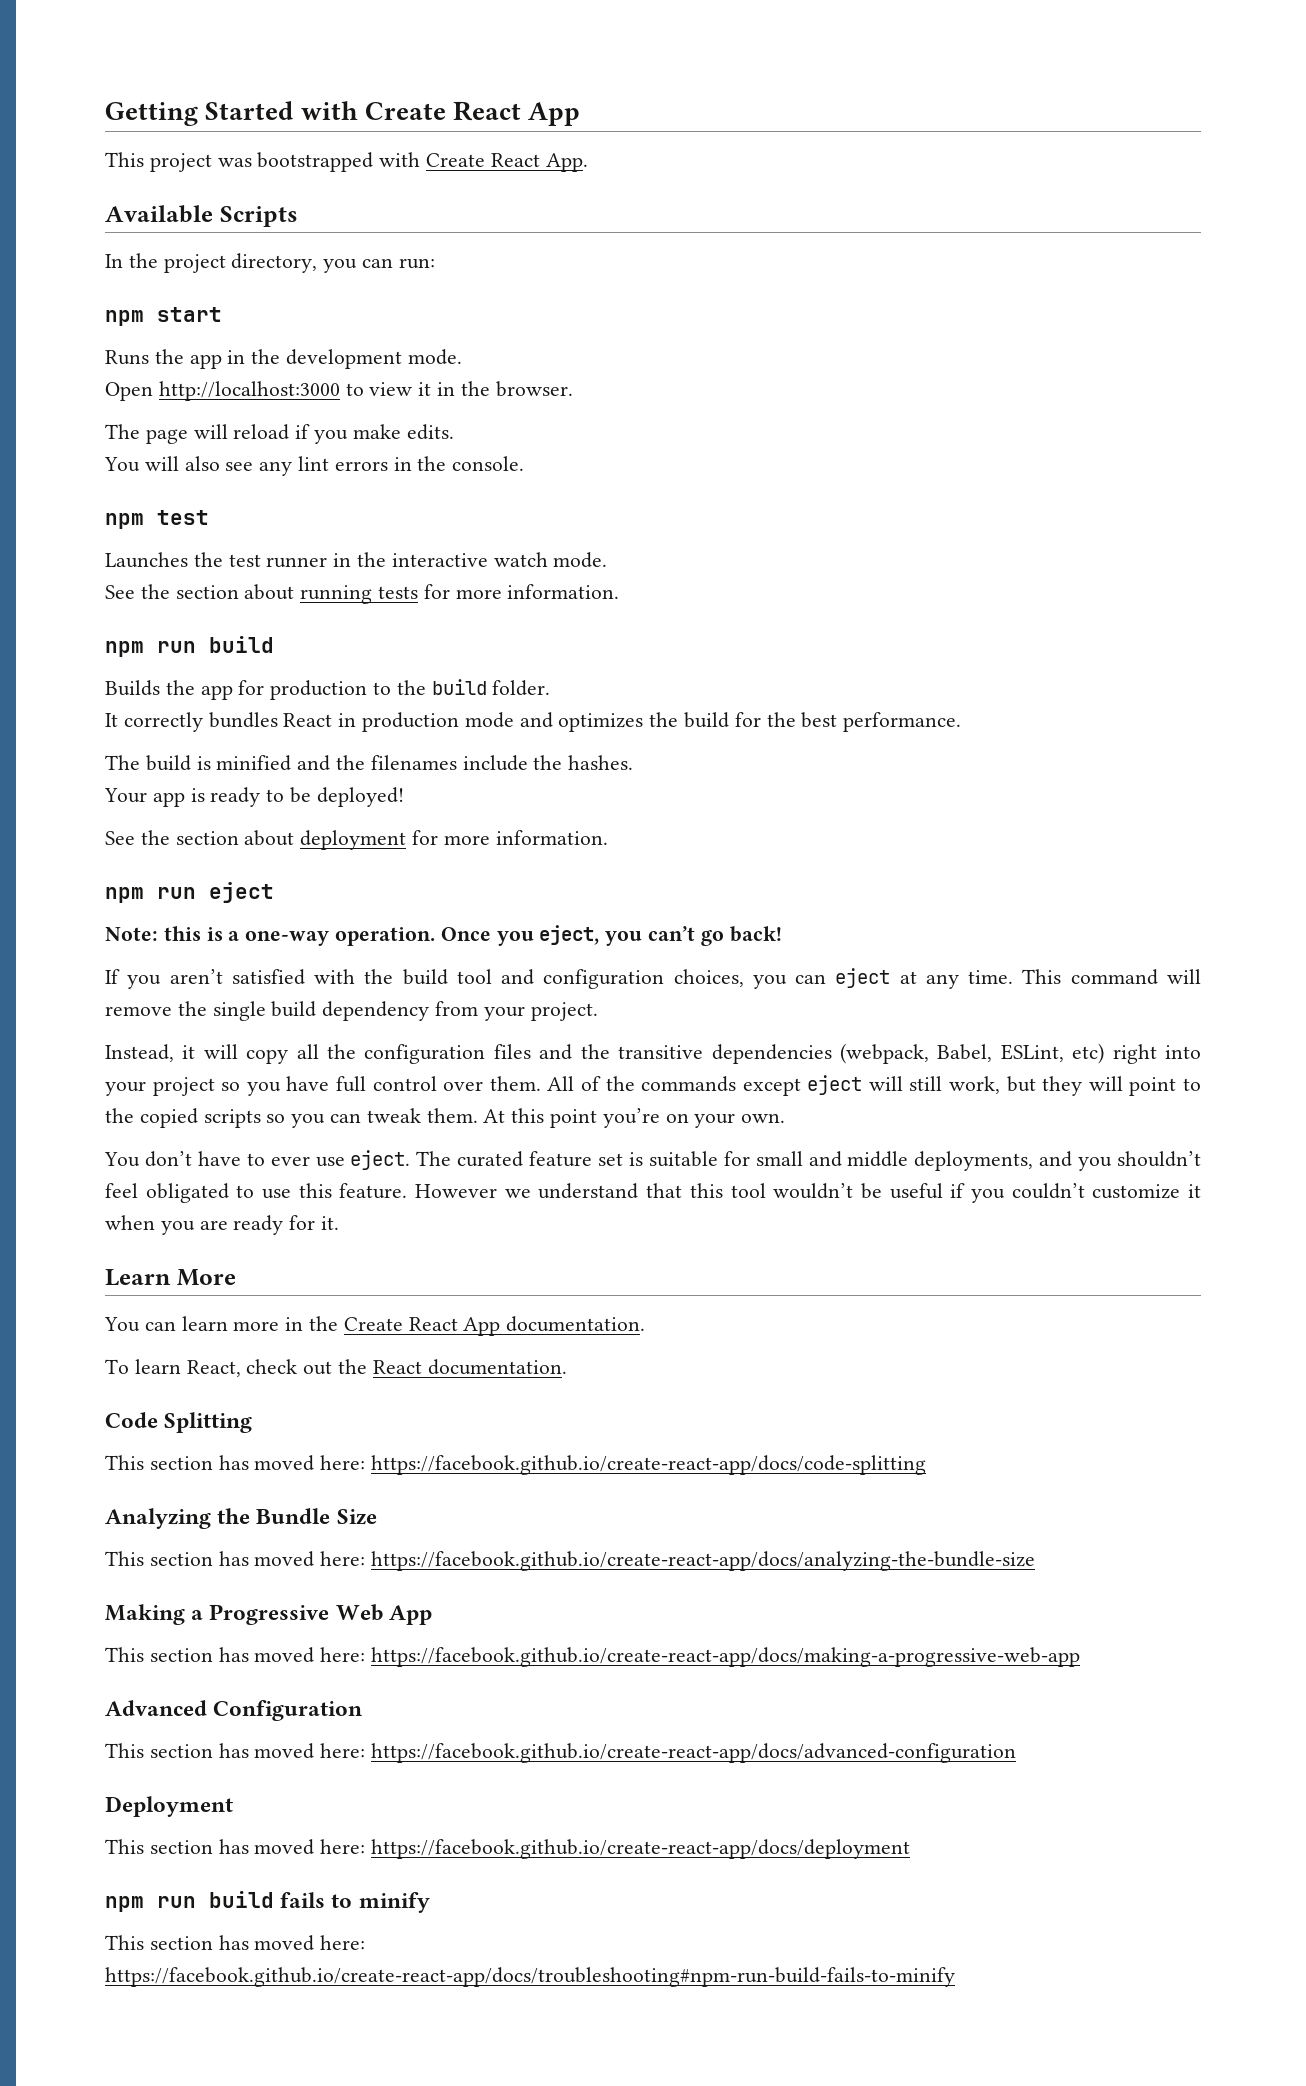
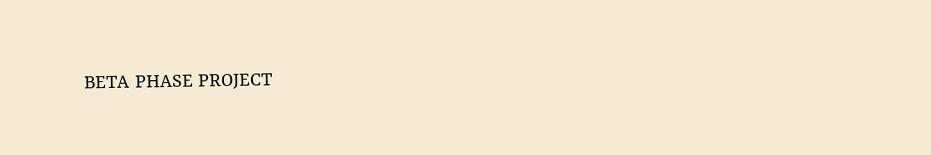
- Getting Started with Create React App
- This project was bootstrapped with Create React App.
- Available Scripts
- In the project directory, you can run:
- npm start
- Runs the app in the development mode.
- Open http://localhost:3000 to view it in the browser.
- The page will reload if you make edits.
- You will also see any lint errors in the console.
- npm test
- Launches the test runner in the interactive watch mode.
- See the section about running tests for more information.
- npm run build
- Builds the app for production to the build folder.
- It correctly bundles React in production mode and optimizes the build for the best performance.
- The build is minified and the filenames include the hashes.
- Your app is ready to be deployed!
- See the section about deployment for more information.
- npm run eject
- Note: this is a one-way operation. Once you eject, you can’t go back!
- If you aren’t satisfied with the build tool and configuration choices, you can eject at any time. This command will remove the single build dependency from your project.
- Instead, it will copy all the configuration files and the transitive dependencies (webpack, Babel, ESLint, etc) right into your project so you have full control over them. All of the commands except eject will still work, but they will point to the copied scripts so you can tweak them. At this point you’re on your own.
- You don’t have to ever use eject. The curated feature set is suitable for small and middle deployments, and you shouldn’t feel obligated to use this feature. However we understand that this tool wouldn’t be useful if you couldn’t customize it when you are ready for it.
- Learn More
- You can learn more in the Create React App documentation.
- To learn React, check out the React documentation.
- Code Splitting
- This section has moved here: https://facebook.github.io/create-react-app/docs/code-splitting
- Analyzing the Bundle Size
- This section has moved here: https://facebook.github.io/create-react-app/docs/analyzing-the-bundle-size
- Making a Progressive Web App
- This section has moved here: https://facebook.github.io/create-react-app/docs/making-a-progressive-web-app
- Advanced Configuration
- This section has moved here: https://facebook.github.io/create-react-app/docs/advanced-configuration
- Deployment
- This section has moved here: https://facebook.github.io/create-react-app/docs/deployment
- npm run build fails to minify
- This section has moved here: https://facebook.github.io/create-react-app/docs/troubleshooting#npm-run-build-fails-to-minify
+ BETA PHASE PROJECT

